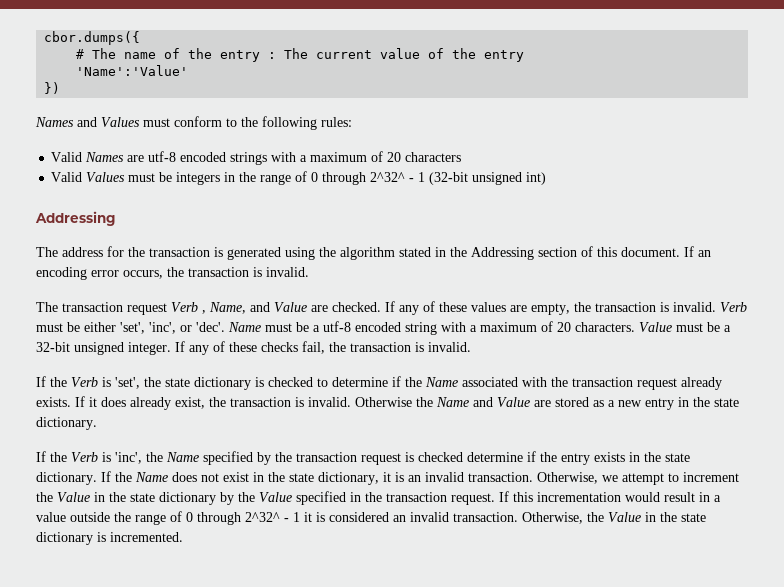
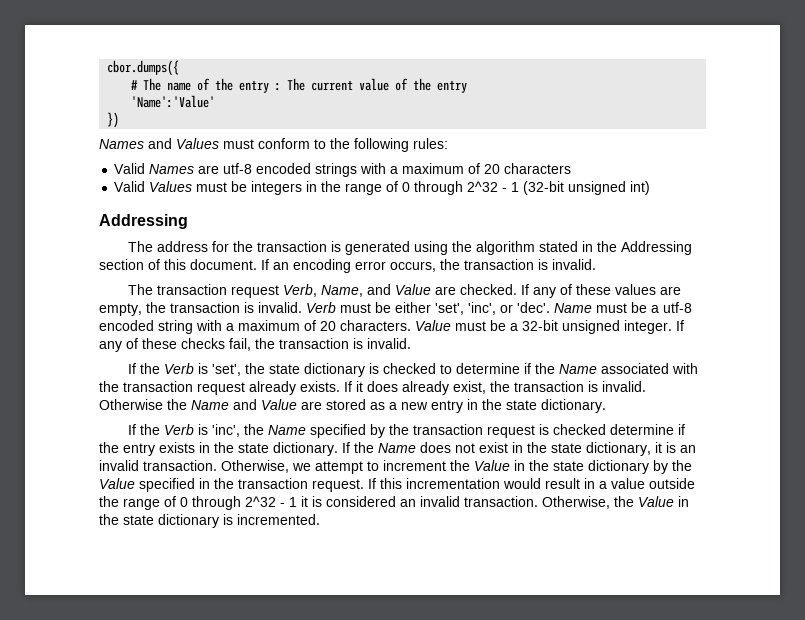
- Valid Values must be integers in the range of 0 through 2^32^ - 1 (32-bit unsigned int)
+ Valid Values must be integers in the range of 0 through 2^32 - 1 (32-bit unsigned int)
- The transaction request Verb , Name, and Value are checked.
+ The transaction request Verb, Name, and Value are checked.
- If this incrementation would result in a value outside the range of 0 through 2^32^ - 1 it is considered an invalid transaction.
+ If this incrementation would result in a value outside the range of 0 through 2^32 - 1 it is considered an invalid transaction.

